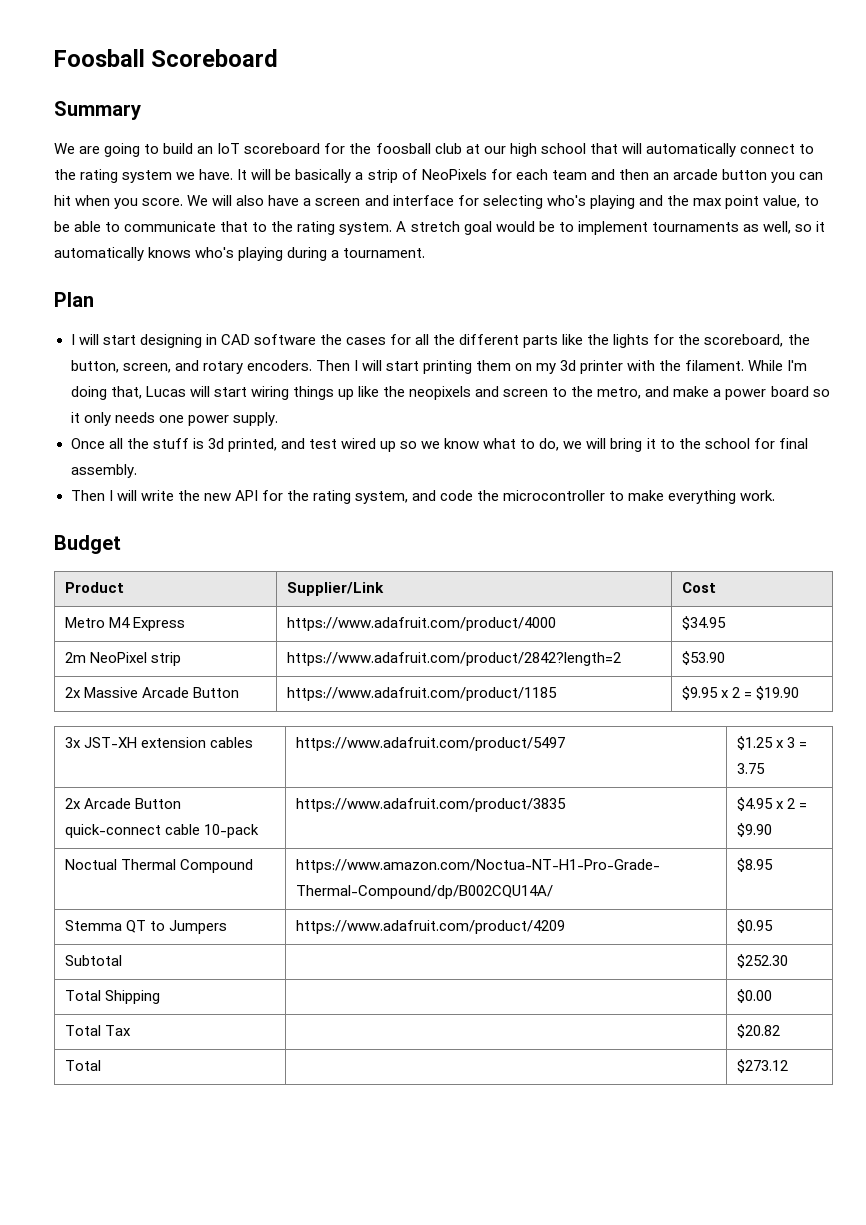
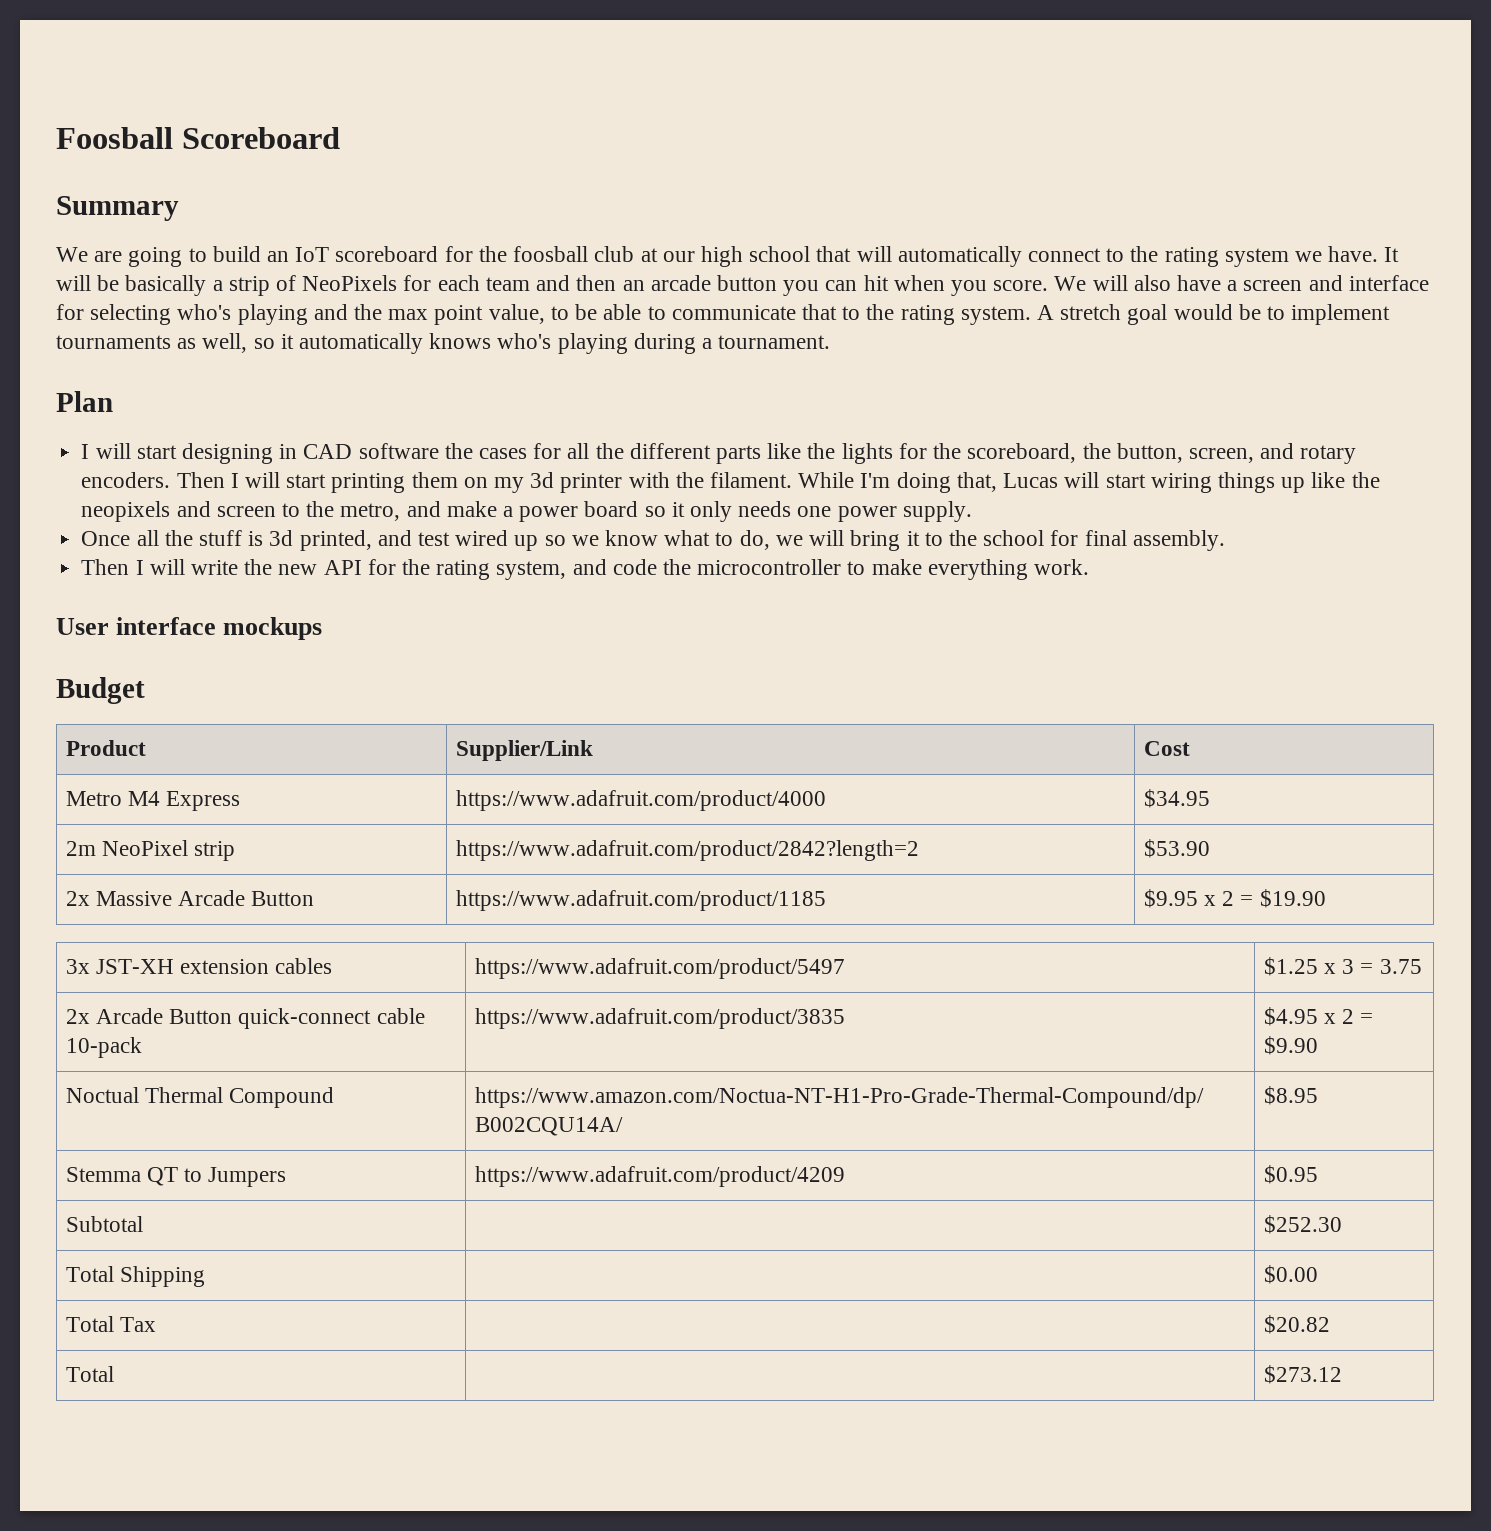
+ User interface mockups

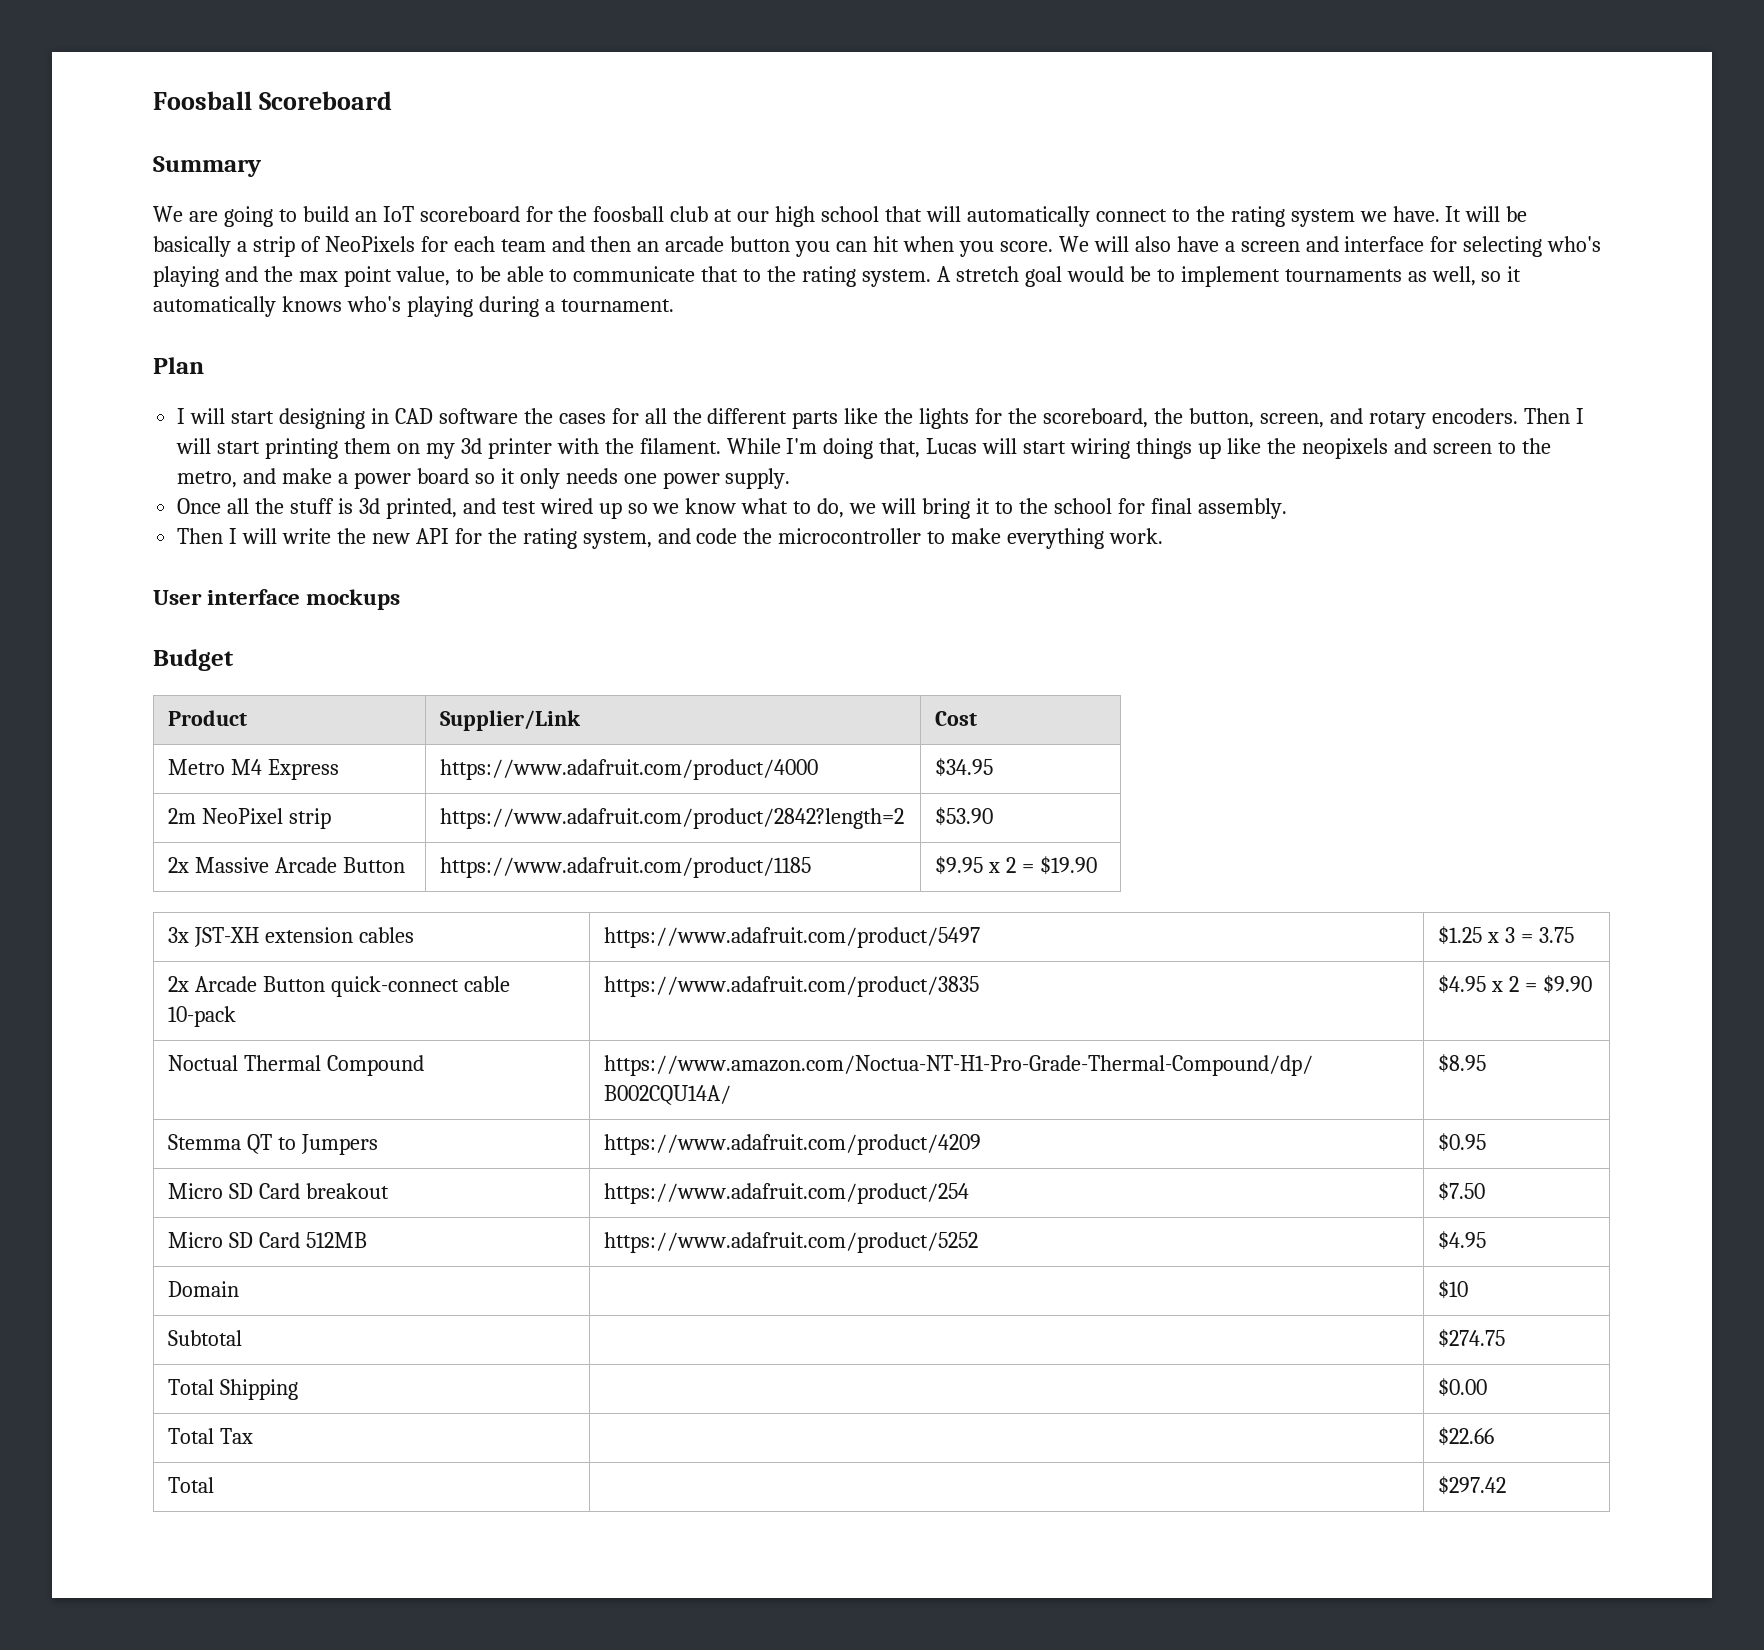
+ Micro SD Card breakout | https://www.adafruit.com/product/254 | $7.50
+ Micro SD Card 512MB | https://www.adafruit.com/product/5252 | $4.95
+ Domain | | $10
- Subtotal | | $252.30
+ Subtotal | | $274.75
- Total Tax | | $20.82
+ Total Tax | | $22.66
- Total | | $273.12
+ Total | | $297.42

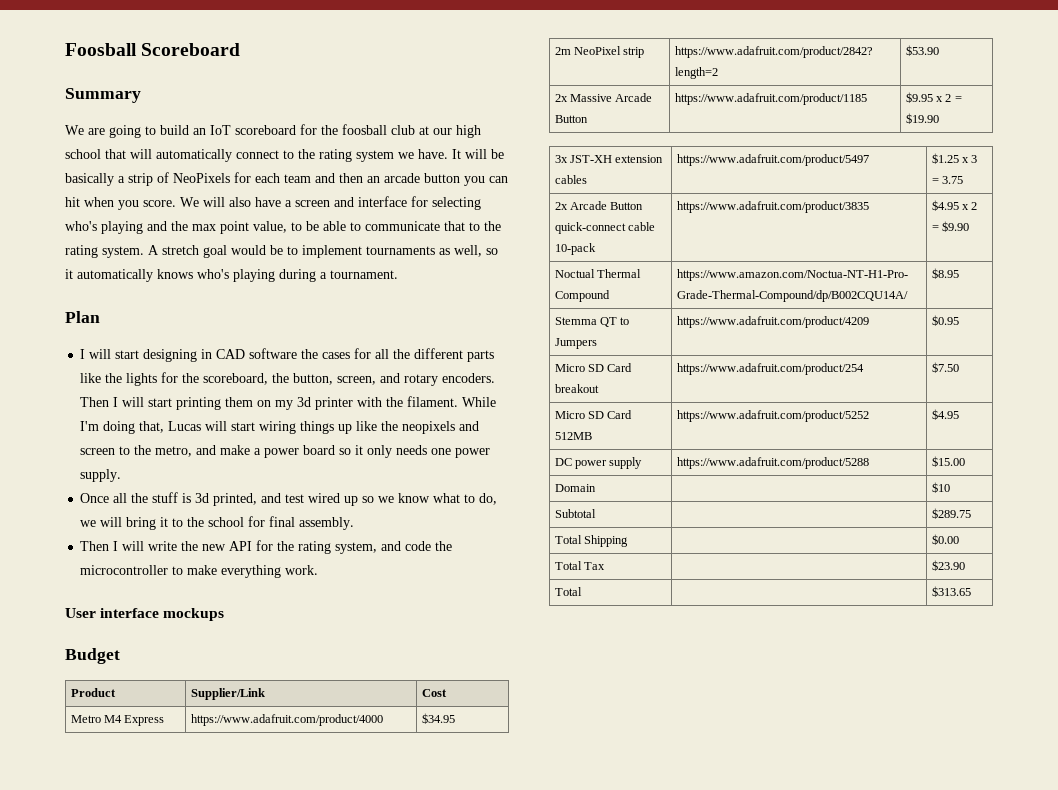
+ DC power supply | https://www.adafruit.com/product/5288 | $15.00
- Subtotal | | $274.75
+ Subtotal | | $289.75
- Total Tax | | $22.66
+ Total Tax | | $23.90
- Total | | $297.42
+ Total | | $313.65

